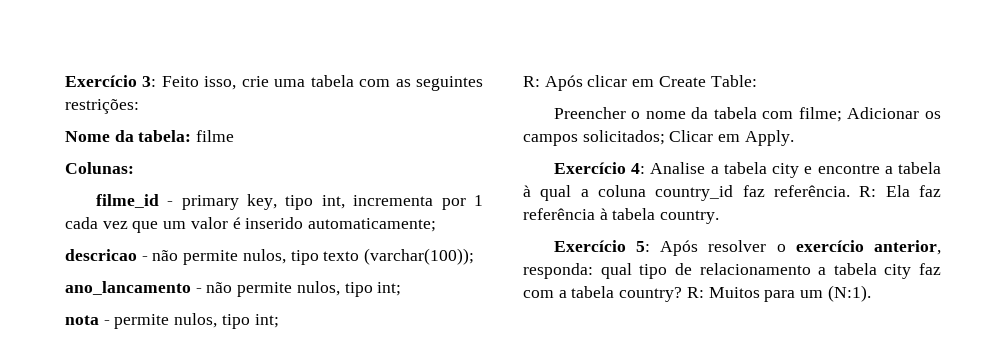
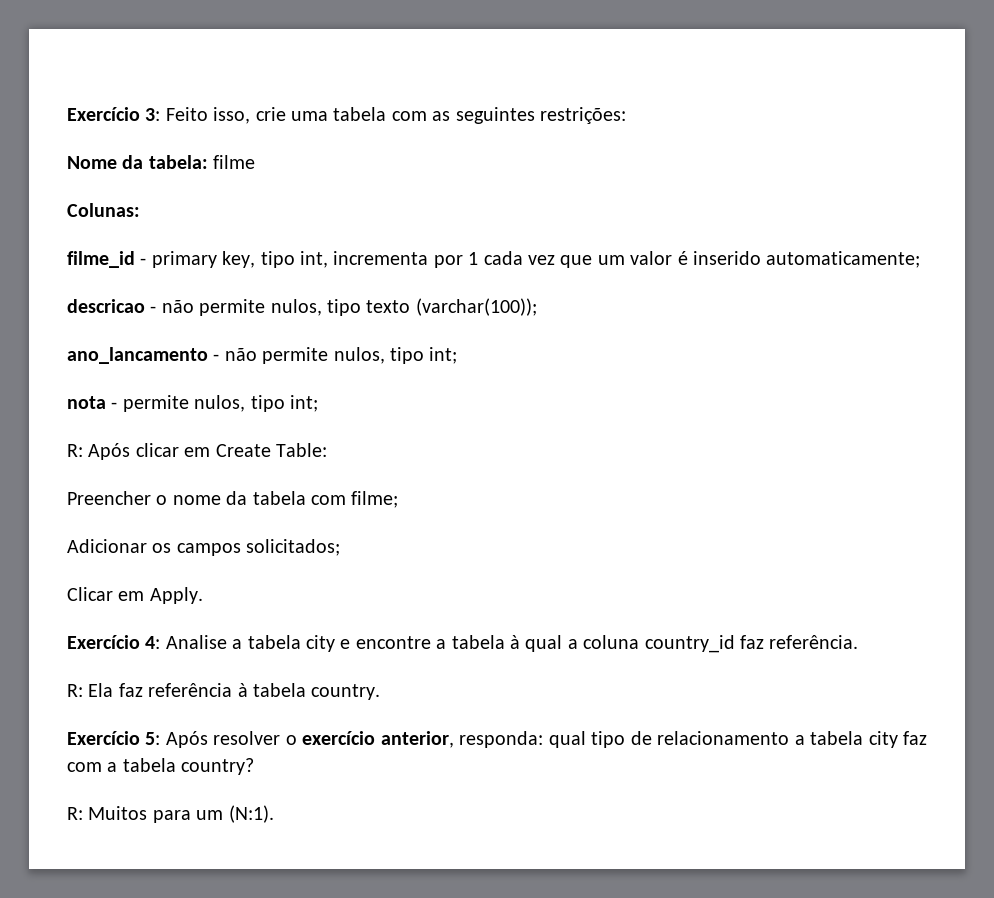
- Preencher o nome da tabela com filme; Adicionar os campos solicitados; Clicar em Apply.
+ Preencher o nome da tabela com filme;
+ Adicionar os campos solicitados;
+ Clicar em Apply.
- Exercício 4: Analise a tabela city e encontre a tabela à qual a coluna country_id faz referência. R: Ela faz referência à tabela country.
+ Exercício 4: Analise a tabela city e encontre a tabela à qual a coluna country_id faz referência.
+ R: Ela faz referência à tabela country.
- Exercício 5: Após resolver o exercício anterior, responda: qual tipo de relacionamento a tabela city faz com a tabela country? R: Muitos para um (N:1).
+ Exercício 5: Após resolver o exercício anterior, responda: qual tipo de relacionamento a tabela city faz com a tabela country?
+ R: Muitos para um (N:1).

